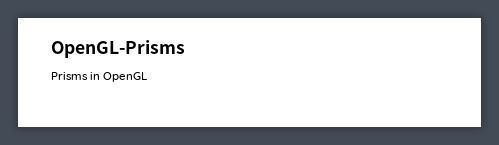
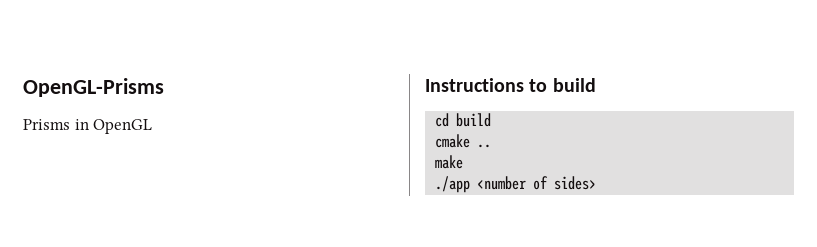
+ Instructions to build
+ cd build
+ cmake ..
+ make
+ ./app <number of sides>

